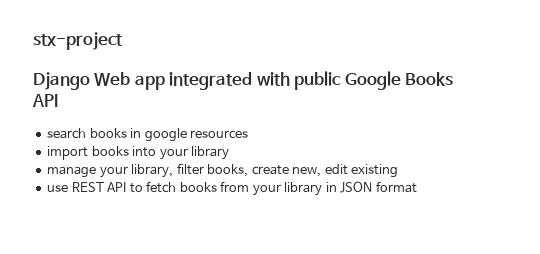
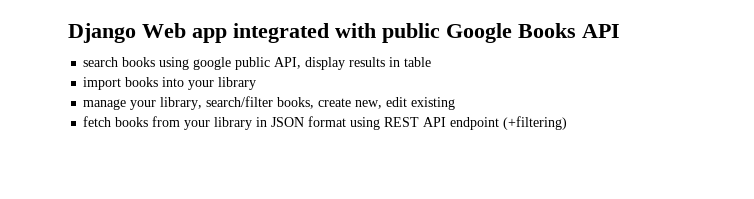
- stx-project
- search books in google resources
+ search books using google public API, display results in table
- manage your library, filter books, create new, edit existing
+ manage your library, search/filter books, create new, edit existing
- use REST API to fetch books from your library in JSON format
+ fetch books from your library in JSON format using REST API endpoint (+filtering)

